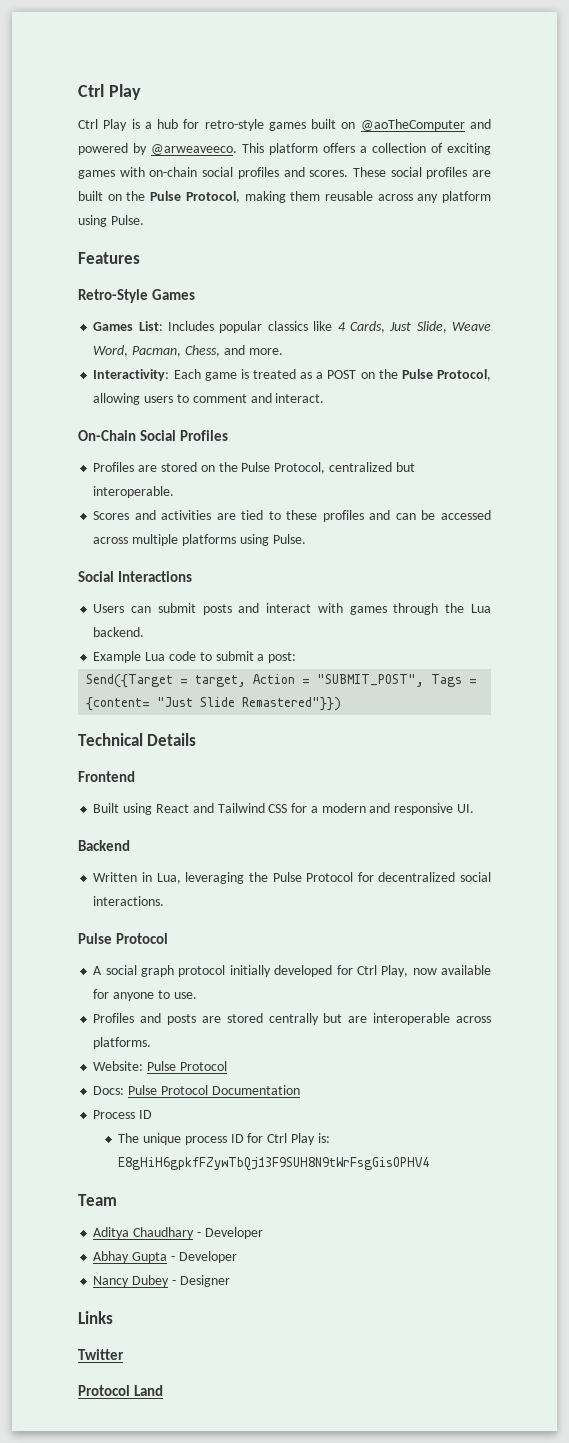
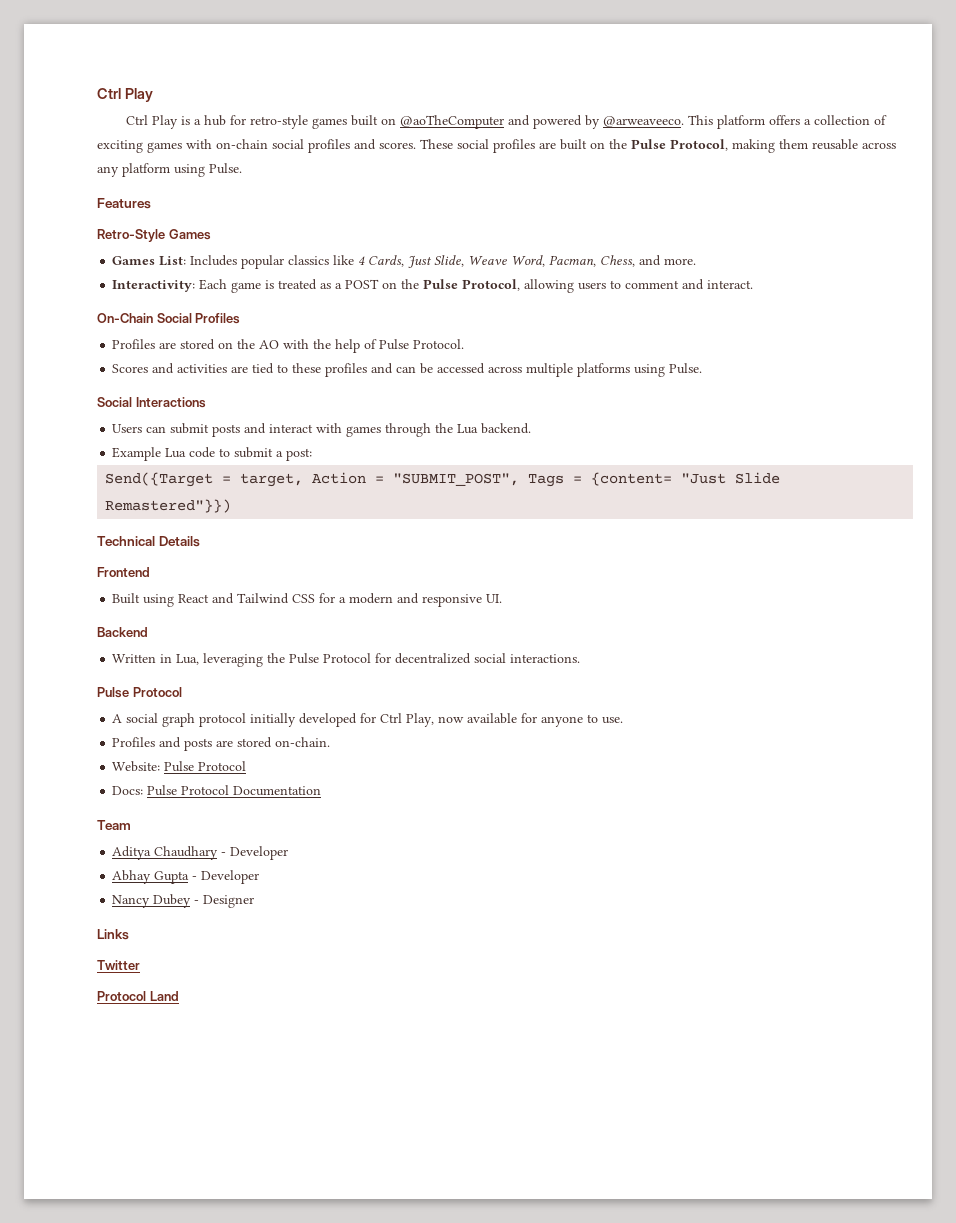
- Profiles are stored on the Pulse Protocol, centralized but interoperable.
+ Profiles are stored on the AO with the help of Pulse Protocol.
- Profiles and posts are stored centrally but are interoperable across platforms.
+ Profiles and posts are stored on-chain.
- Process ID
- The unique process ID for Ctrl Play is: E8gHiH6gpkfFZywTbQj13F9SUH8N9tWrFsgGisOPHV4

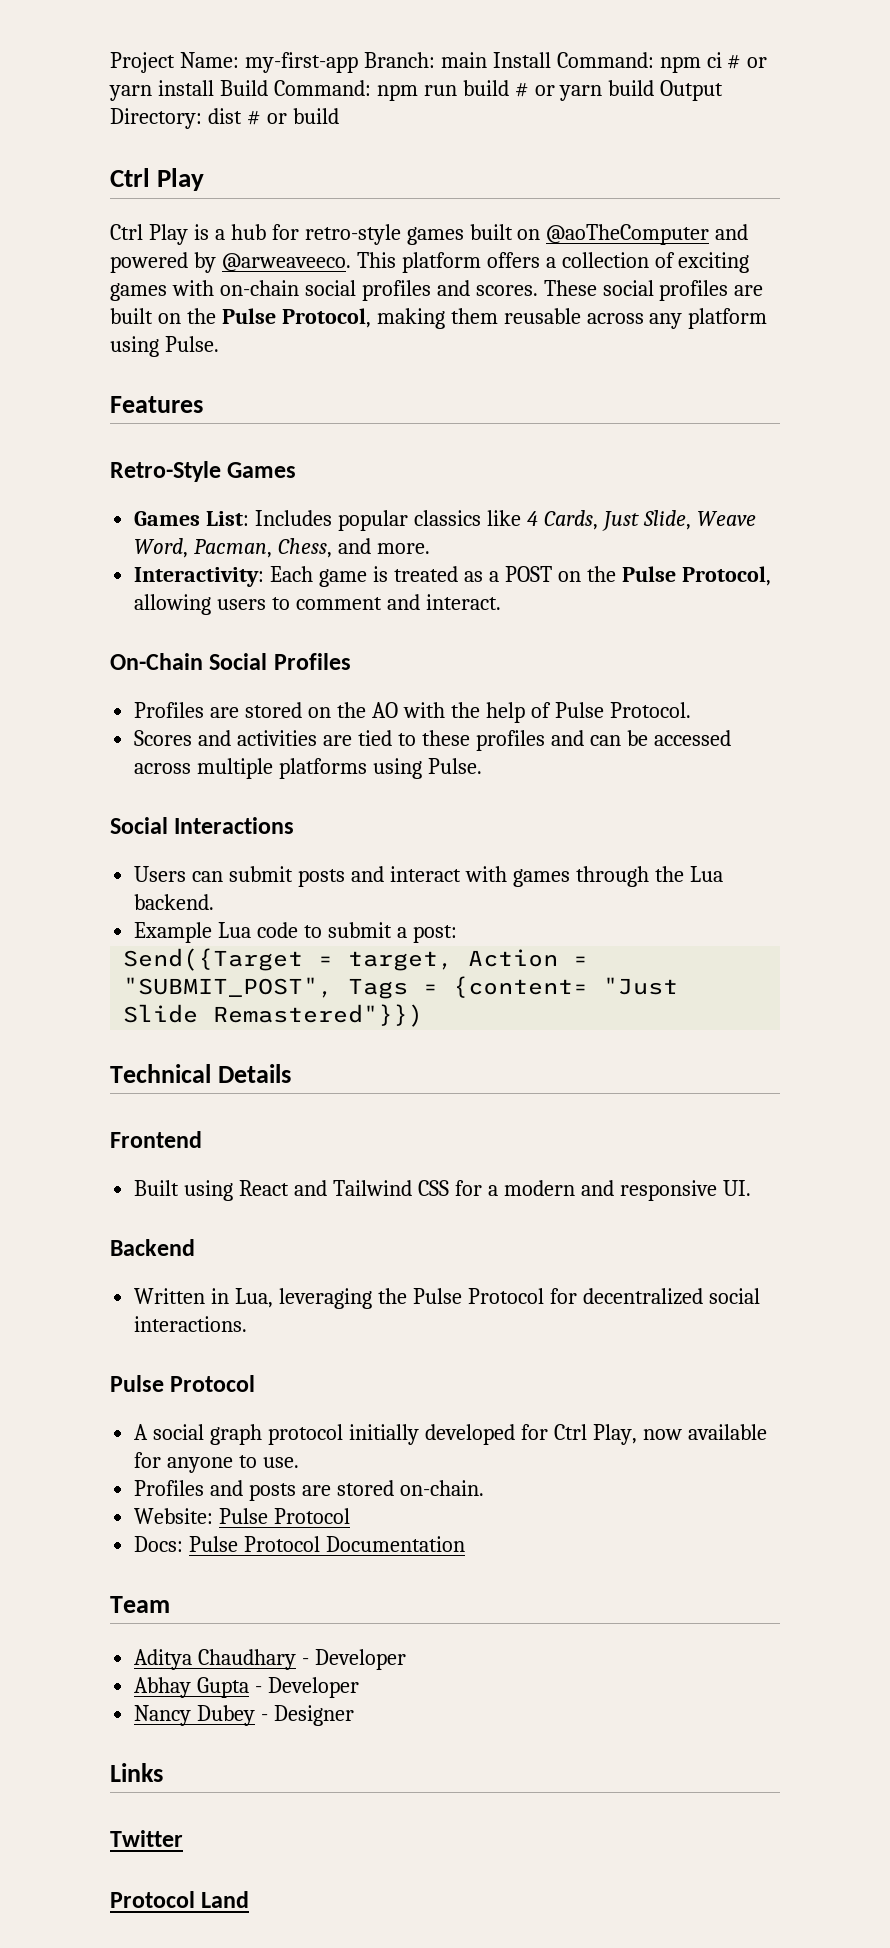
+ Project Name: my-first-app Branch: main Install Command: npm ci # or yarn install Build Command: npm run build # or yarn build Output Directory: dist # or build

